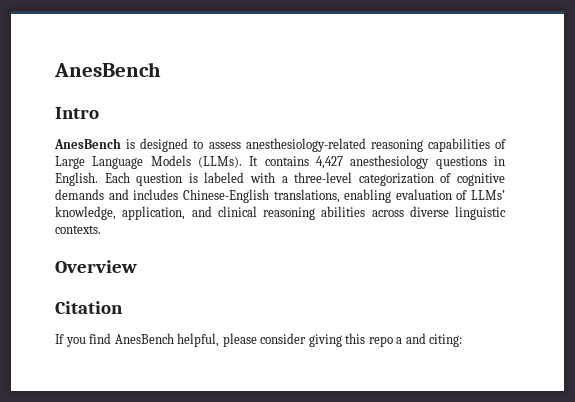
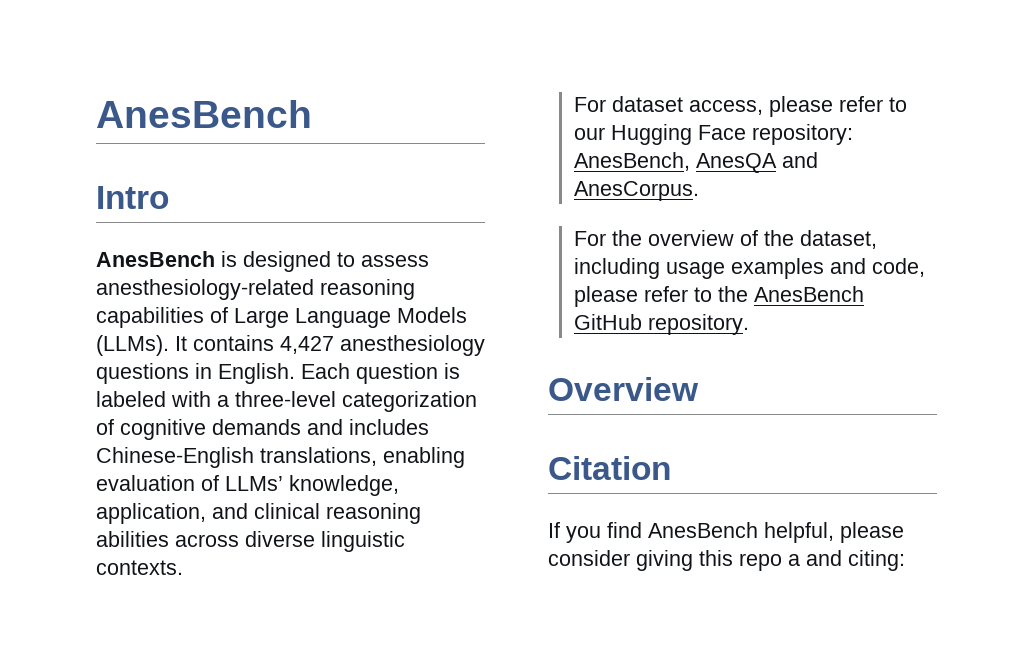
+ For dataset access, please refer to our Hugging Face repository: AnesBench, AnesQA and AnesCorpus.
+ For the overview of the dataset, including usage examples and code, please refer to the AnesBench GitHub repository.

